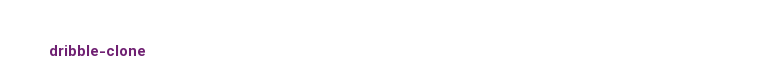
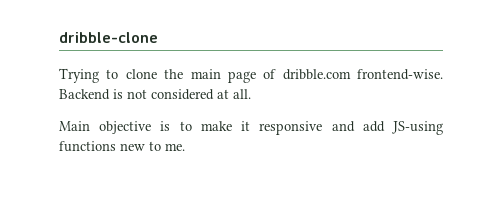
+ Trying to clone the main page of dribble.com frontend-wise. Backend is not considered at all.
+ Main objective is to make it responsive and add JS-using functions new to me.

